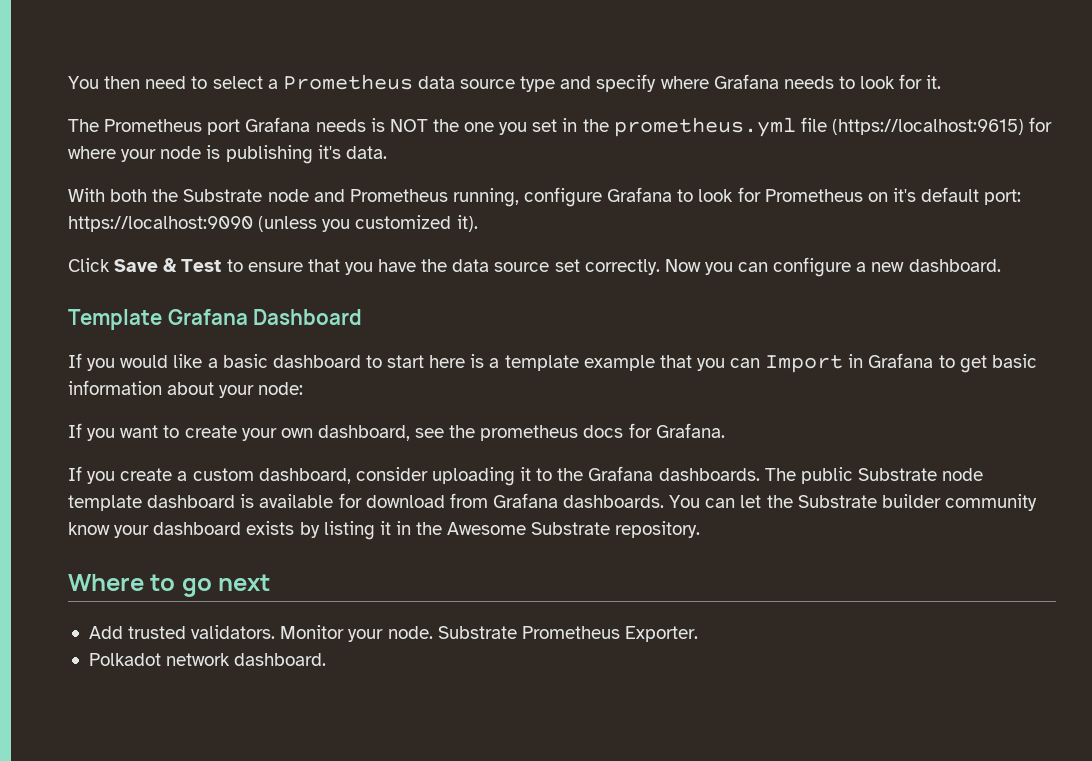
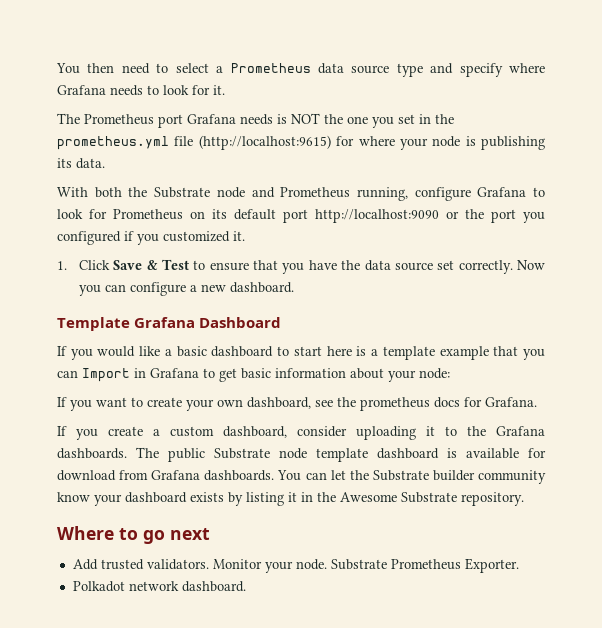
- The Prometheus port Grafana needs is NOT the one you set in the prometheus.yml file (https://localhost:9615) for where your node is publishing it's data.
+ The Prometheus port Grafana needs is NOT the one you set in the prometheus.yml file (http://localhost:9615) for where your node is publishing its data.
- With both the Substrate node and Prometheus running, configure Grafana to look for Prometheus on it's default port: https://localhost:9090 (unless you customized it).
- Click Save & Test to ensure that you have the data source set correctly.
+ With both the Substrate node and Prometheus running, configure Grafana to look for Prometheus on its default port http://localhost:9090 or the port you configured if you customized it.
+ 1. Click Save & Test to ensure that you have the data source set correctly.

